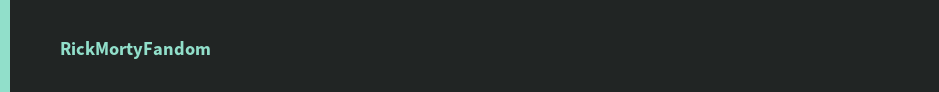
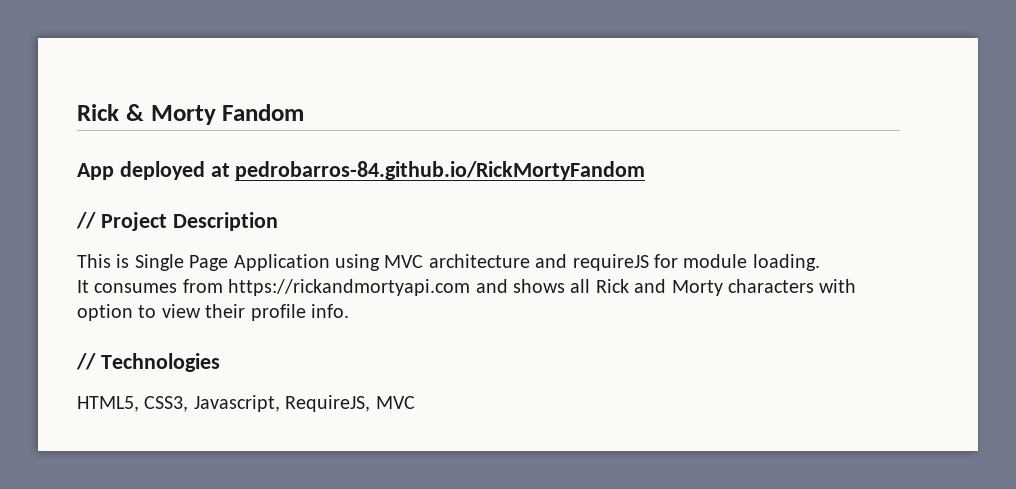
- RickMortyFandom
+ Rick & Morty Fandom
+ App deployed at pedrobarros-84.github.io/RickMortyFandom
+ // Project Description
+ This is Single Page Application using MVC architecture and requireJS for module loading.
+ It consumes from https://rickandmortyapi.com and shows all Rick and Morty characters with option to view their profile info.
+ // Technologies
+ HTML5, CSS3, Javascript, RequireJS, MVC

